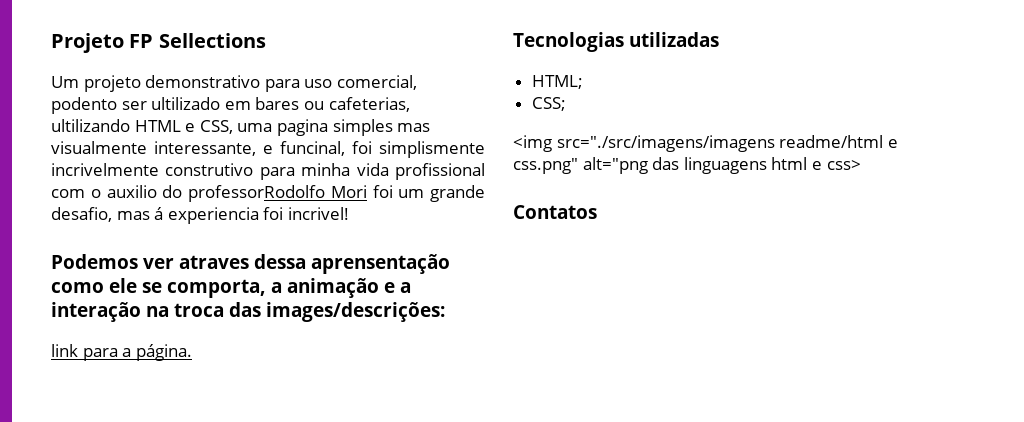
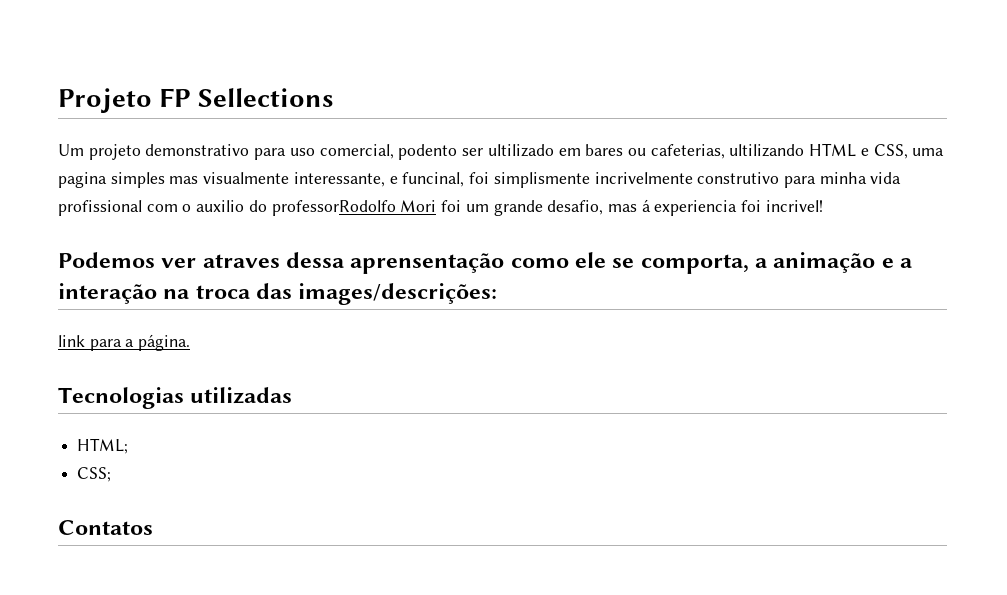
- <img src="./src/imagens/imagens readme/html e css.png" alt="png das linguagens html e css>

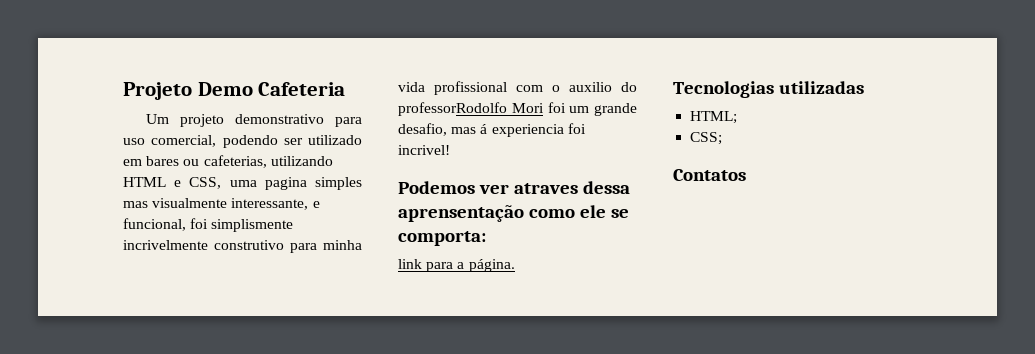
- Projeto FP Sellections
+ Projeto Demo Cafeteria
- Um projeto demonstrativo para uso comercial, podento ser ultilizado em bares ou cafeterias, ultilizando HTML e CSS, uma pagina simples mas visualmente interessante, e funcinal, foi simplismente incrivelmente construtivo para minha vida profissional com o auxilio do professorRodolfo Mori foi um grande desafio, mas á experiencia foi incrivel!
+ Um projeto demonstrativo para uso comercial, podendo ser utilizado em bares ou cafeterias, utilizando HTML e CSS, uma pagina simples mas visualmente interessante, e funcional, foi simplismente incrivelmente construtivo para minha vida profissional com o auxilio do professorRodolfo Mori foi um grande desafio, mas á experiencia foi incrivel!
- Podemos ver atraves dessa aprensentação como ele se comporta, a animação e a interação na troca das images/descrições:
+ Podemos ver atraves dessa aprensentação como ele se comporta:

